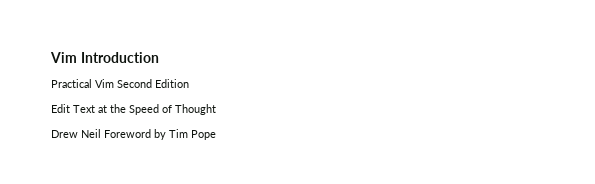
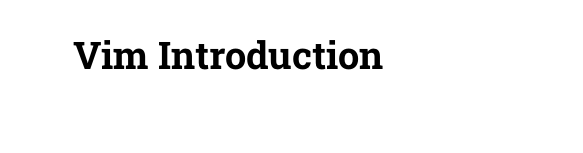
- Practical Vim Second Edition
- Edit Text at the Speed of Thought
- Drew Neil Foreword by Tim Pope

